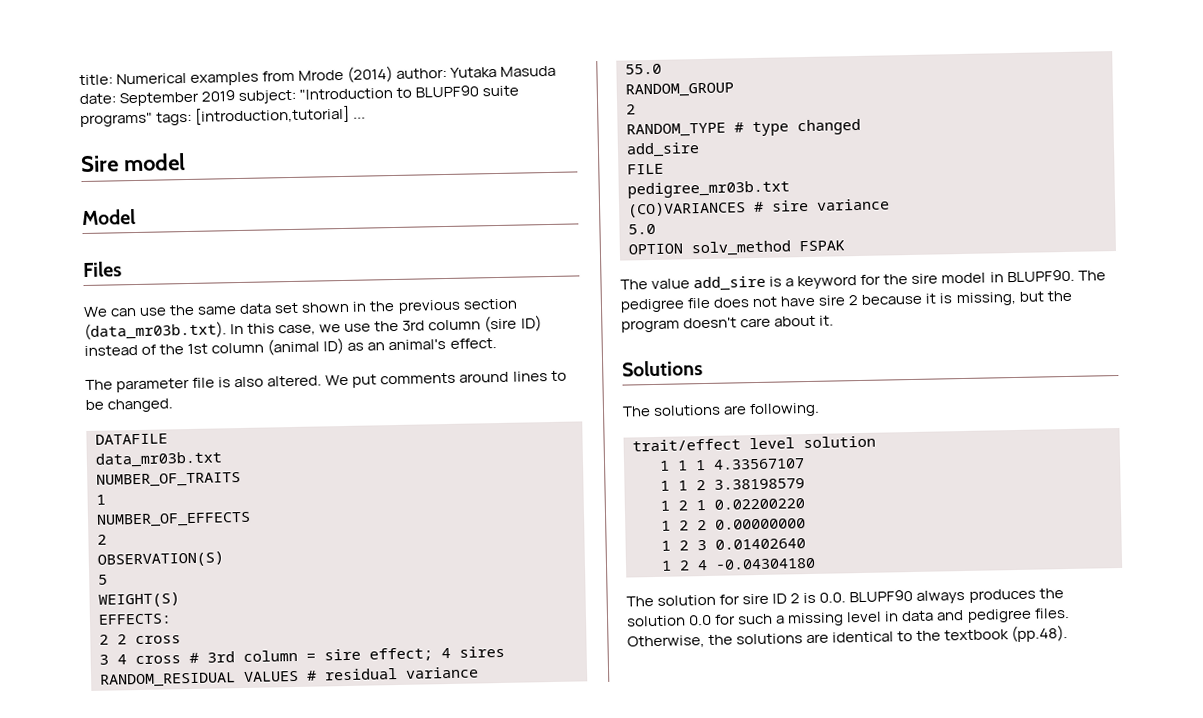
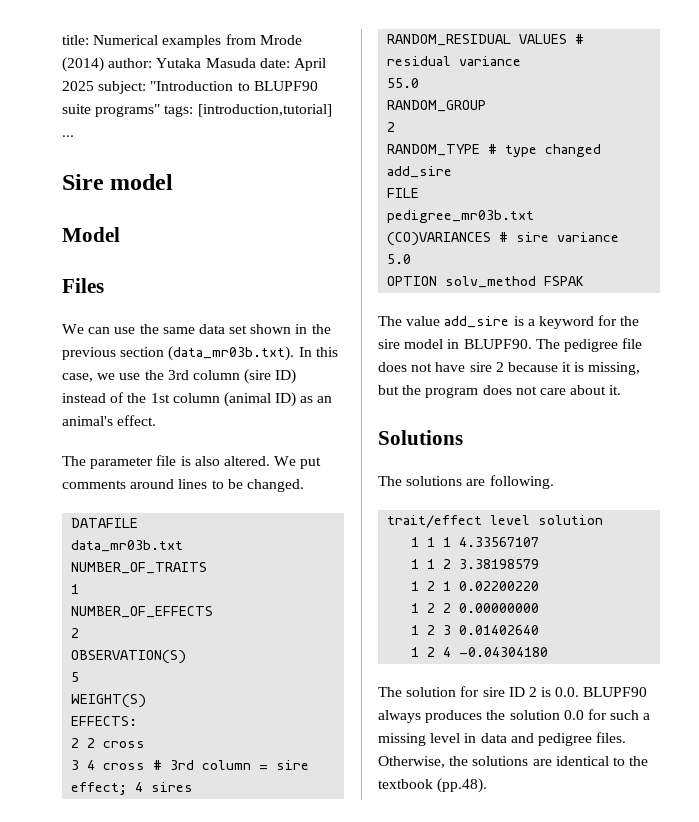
- title: Numerical examples from Mrode (2014) author: Yutaka Masuda date: September 2019 subject: "Introduction to BLUPF90 suite programs" tags: [introduction,tutorial] ...
+ title: Numerical examples from Mrode (2014) author: Yutaka Masuda date: April 2025 subject: "Introduction to BLUPF90 suite programs" tags: [introduction,tutorial] ...
- The pedigree file does not have sire 2 because it is missing, but the program doesn't care about it.
+ The pedigree file does not have sire 2 because it is missing, but the program does not care about it.

